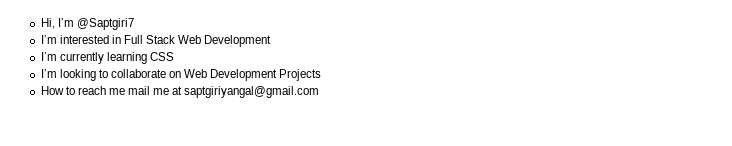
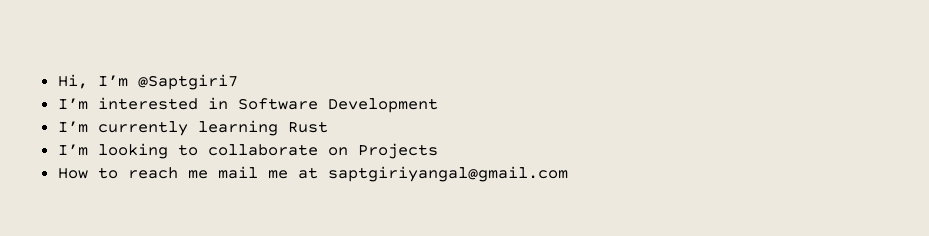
- I’m interested in Full Stack Web Development
+ I’m interested in Software Development
- I’m currently learning CSS
+ I’m currently learning Rust
- I’m looking to collaborate on Web Development Projects
+ I’m looking to collaborate on Projects

